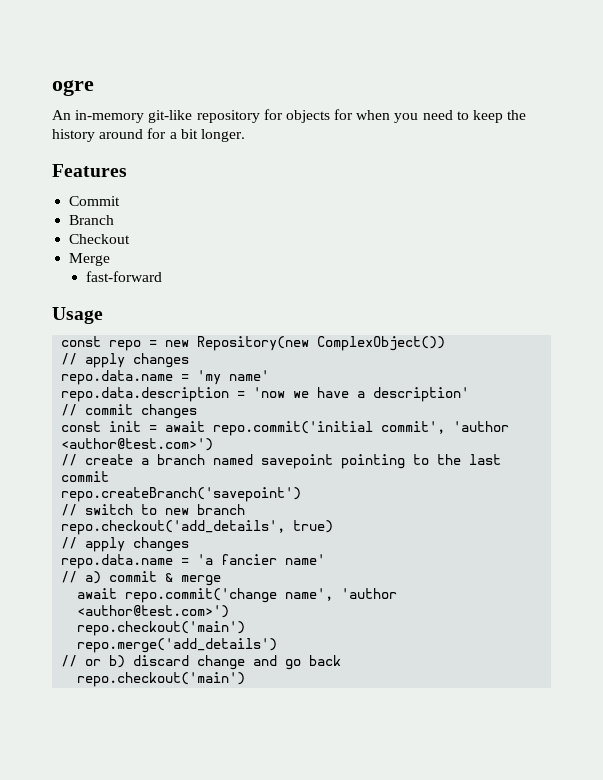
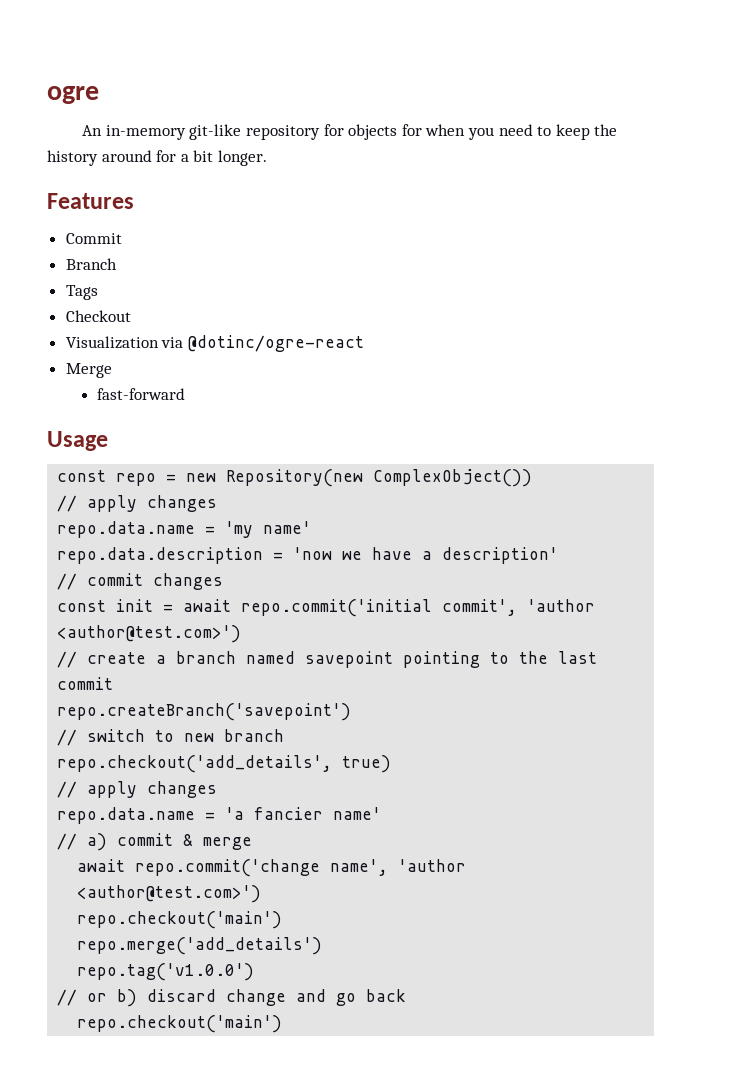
+ Tags
+ Visualization via @dotinc/ogre-react
+ repo.tag('v1.0.0')

